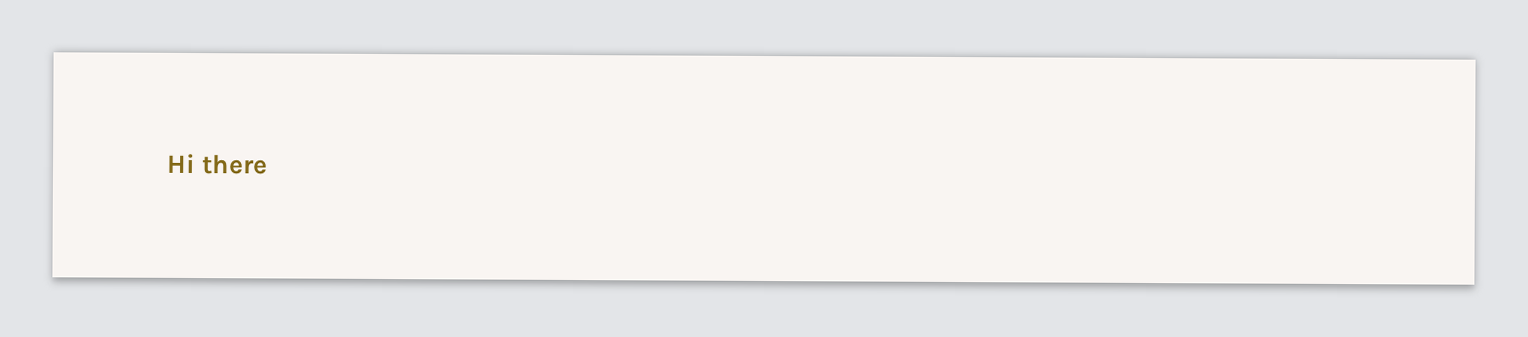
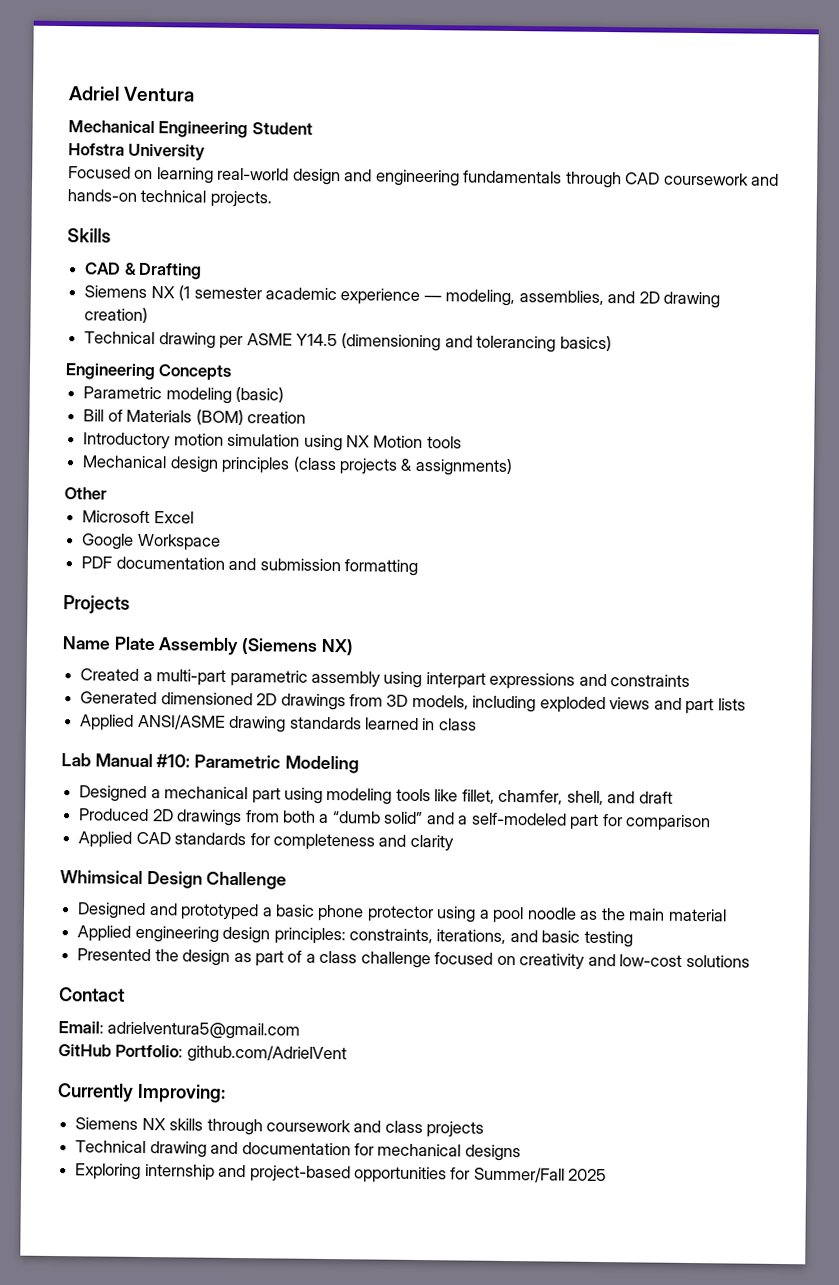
- Hi there
+ Adriel Ventura
+ Mechanical Engineering Student
+ Hofstra University
+ Focused on learning real-world design and engineering fundamentals through CAD coursework and hands-on technical projects.
+ Skills
+ CAD & Drafting
+ Siemens NX (1 semester academic experience — modeling, assemblies, and 2D drawing creation)
+ Technical drawing per ASME Y14.5 (dimensioning and tolerancing basics)
+ Engineering Concepts
+ Parametric modeling (basic)
+ Bill of Materials (BOM) creation
+ Introductory motion simulation using NX Motion tools
+ Mechanical design principles (class projects & assignments)
+ Other
+ Microsoft Excel
+ Google Workspace
+ PDF documentation and submission formatting
+ Projects
+ Name Plate Assembly (Siemens NX)
+ Created a multi-part parametric assembly using interpart expressions and constraints
+ Generated dimensioned 2D drawings from 3D models, including exploded views and part lists
+ Applied ANSI/ASME drawing standards learned in class
+ Lab Manual #10: Parametric Modeling
+ Designed a mechanical part using modeling tools like fillet, chamfer, shell, and draft
+ Produced 2D drawings from both a “dumb solid” and a self-modeled part for comparison
+ Applied CAD standards for completeness and clarity
+ Whimsical Design Challenge
+ Designed and prototyped a basic phone protector using a pool noodle as the main material
+ Applied engineering design principles: constraints, iterations, and basic testing
+ Presented the design as part of a class challenge focused on creativity and low-cost solutions
+ Contact
+ Email: adrielventura5@gmail.com
+ GitHub Portfolio: github.com/AdrielVent
+ Currently Improving:
+ Siemens NX skills through coursework and class projects
+ Technical drawing and documentation for mechanical designs
+ Exploring internship and project-based opportunities for Summer/Fall 2025

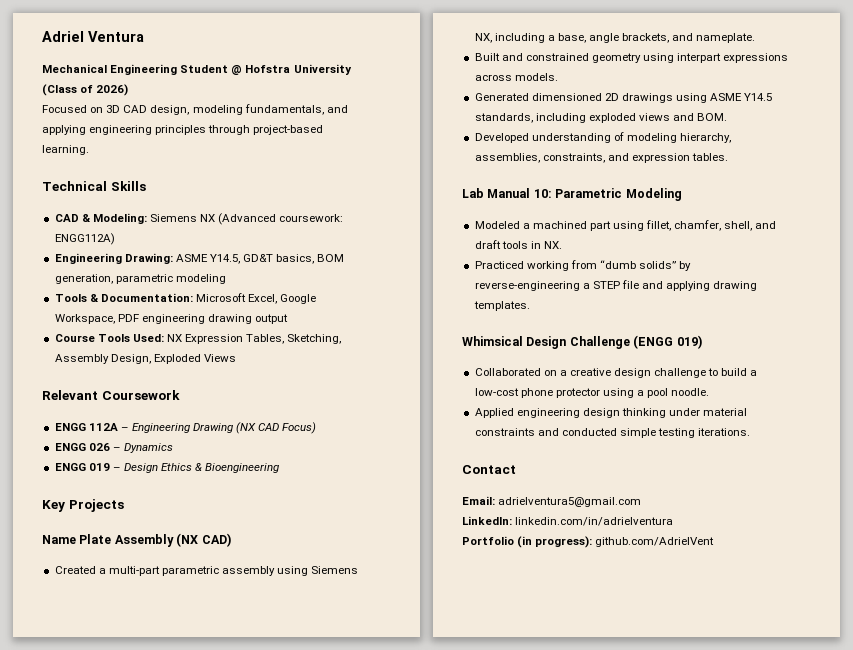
- Mechanical Engineering Student
- Hofstra University
+ Mechanical Engineering Student @ Hofstra University (Class of 2026)
- Focused on learning real-world design and engineering fundamentals through CAD coursework and hands-on technical projects.
- Skills
+ Focused on 3D CAD design, modeling fundamentals, and applying engineering principles through project-based learning.
+ Technical Skills
- CAD & Drafting
- Siemens NX (1 semester academic experience — modeling, assemblies, and 2D drawing creation)
- Technical drawing per ASME Y14.5 (dimensioning and tolerancing basics)
- Engineering Concepts
- Parametric modeling (basic)
- Bill of Materials (BOM) creation
- Introductory motion simulation using NX Motion tools
- Mechanical design principles (class projects & assignments)
- Other
- Microsoft Excel
- Google Workspace
- PDF documentation and submission formatting
- Projects
+ CAD & Modeling: Siemens NX (Advanced coursework: ENGG112A)
+ Engineering Drawing: ASME Y14.5, GD&T basics, BOM generation, parametric modeling
+ Tools & Documentation: Microsoft Excel, Google Workspace, PDF engineering drawing output
+ Course Tools Used: NX Expression Tables, Sketching, Assembly Design, Exploded Views
+ Relevant Coursework
+ ENGG 112A – Engineering Drawing (NX CAD Focus)
+ ENGG 026 – Dynamics
+ ENGG 019 – Design Ethics & Bioengineering
+ Key Projects
- Name Plate Assembly (Siemens NX)
+ Name Plate Assembly (NX CAD)
- Created a multi-part parametric assembly using interpart expressions and constraints
- Generated dimensioned 2D drawings from 3D models, including exploded views and part lists
- Applied ANSI/ASME drawing standards learned in class
+ Created a multi-part parametric assembly using Siemens NX, including a base, angle brackets, and nameplate.
+ Built and constrained geometry using interpart expressions across models.
+ Generated dimensioned 2D drawings using ASME Y14.5 standards, including exploded views and BOM.
+ Developed understanding of modeling hierarchy, assemblies, constraints, and expression tables.
- Lab Manual #10: Parametric Modeling
+ Lab Manual 10: Parametric Modeling
- Designed a mechanical part using modeling tools like fillet, chamfer, shell, and draft
- Produced 2D drawings from both a “dumb solid” and a self-modeled part for comparison
- Applied CAD standards for completeness and clarity
- Whimsical Design Challenge
- Designed and prototyped a basic phone protector using a pool noodle as the main material
- Applied engineering design principles: constraints, iterations, and basic testing
- Presented the design as part of a class challenge focused on creativity and low-cost solutions
+ Modeled a machined part using fillet, chamfer, shell, and draft tools in NX.
+ Practiced working from “dumb solids” by reverse-engineering a STEP file and applying drawing templates.
+ Whimsical Design Challenge (ENGG 019)
+ Collaborated on a creative design challenge to build a low-cost phone protector using a pool noodle.
+ Applied engineering design thinking under material constraints and conducted simple testing iterations.
  Contact
  Email: adrielventura5@gmail.com
- GitHub Portfolio: github.com/AdrielVent
- Currently Improving:
- Siemens NX skills through coursework and class projects
- Technical drawing and documentation for mechanical designs
- Exploring internship and project-based opportunities for Summer/Fall 2025
+ LinkedIn: linkedin.com/in/adrielventura
+ Portfolio (in progress): github.com/AdrielVent

